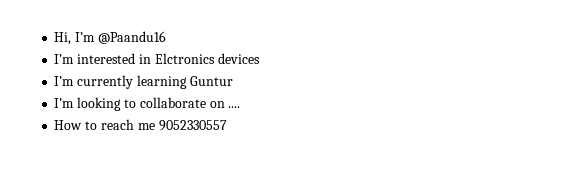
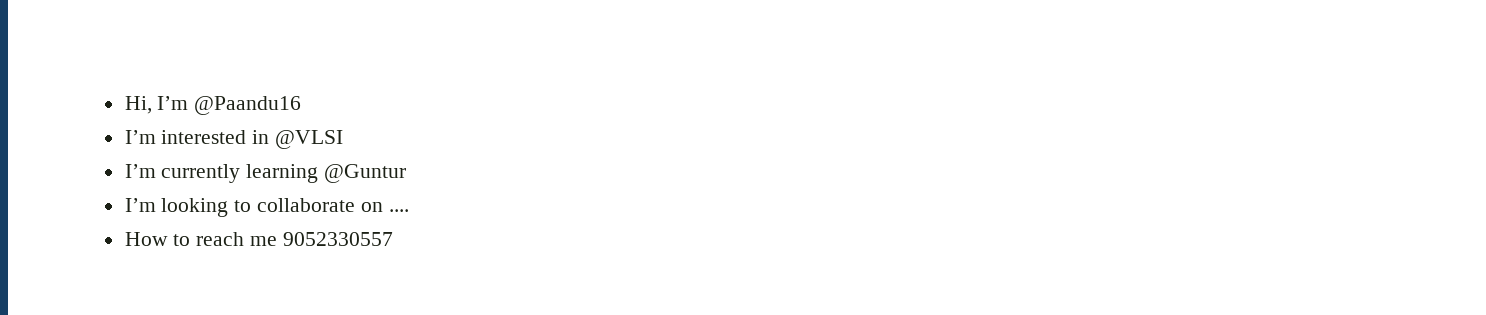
- I’m interested in Elctronics devices
+ I’m interested in @VLSI
- I’m currently learning Guntur
+ I’m currently learning @Guntur

